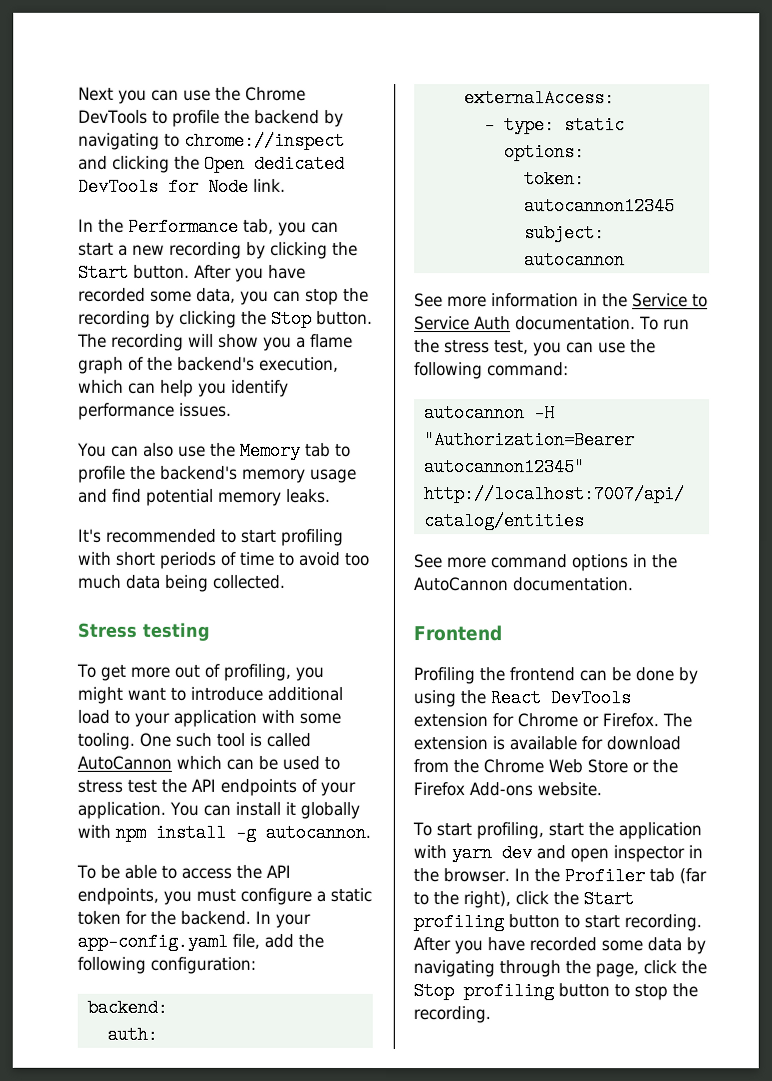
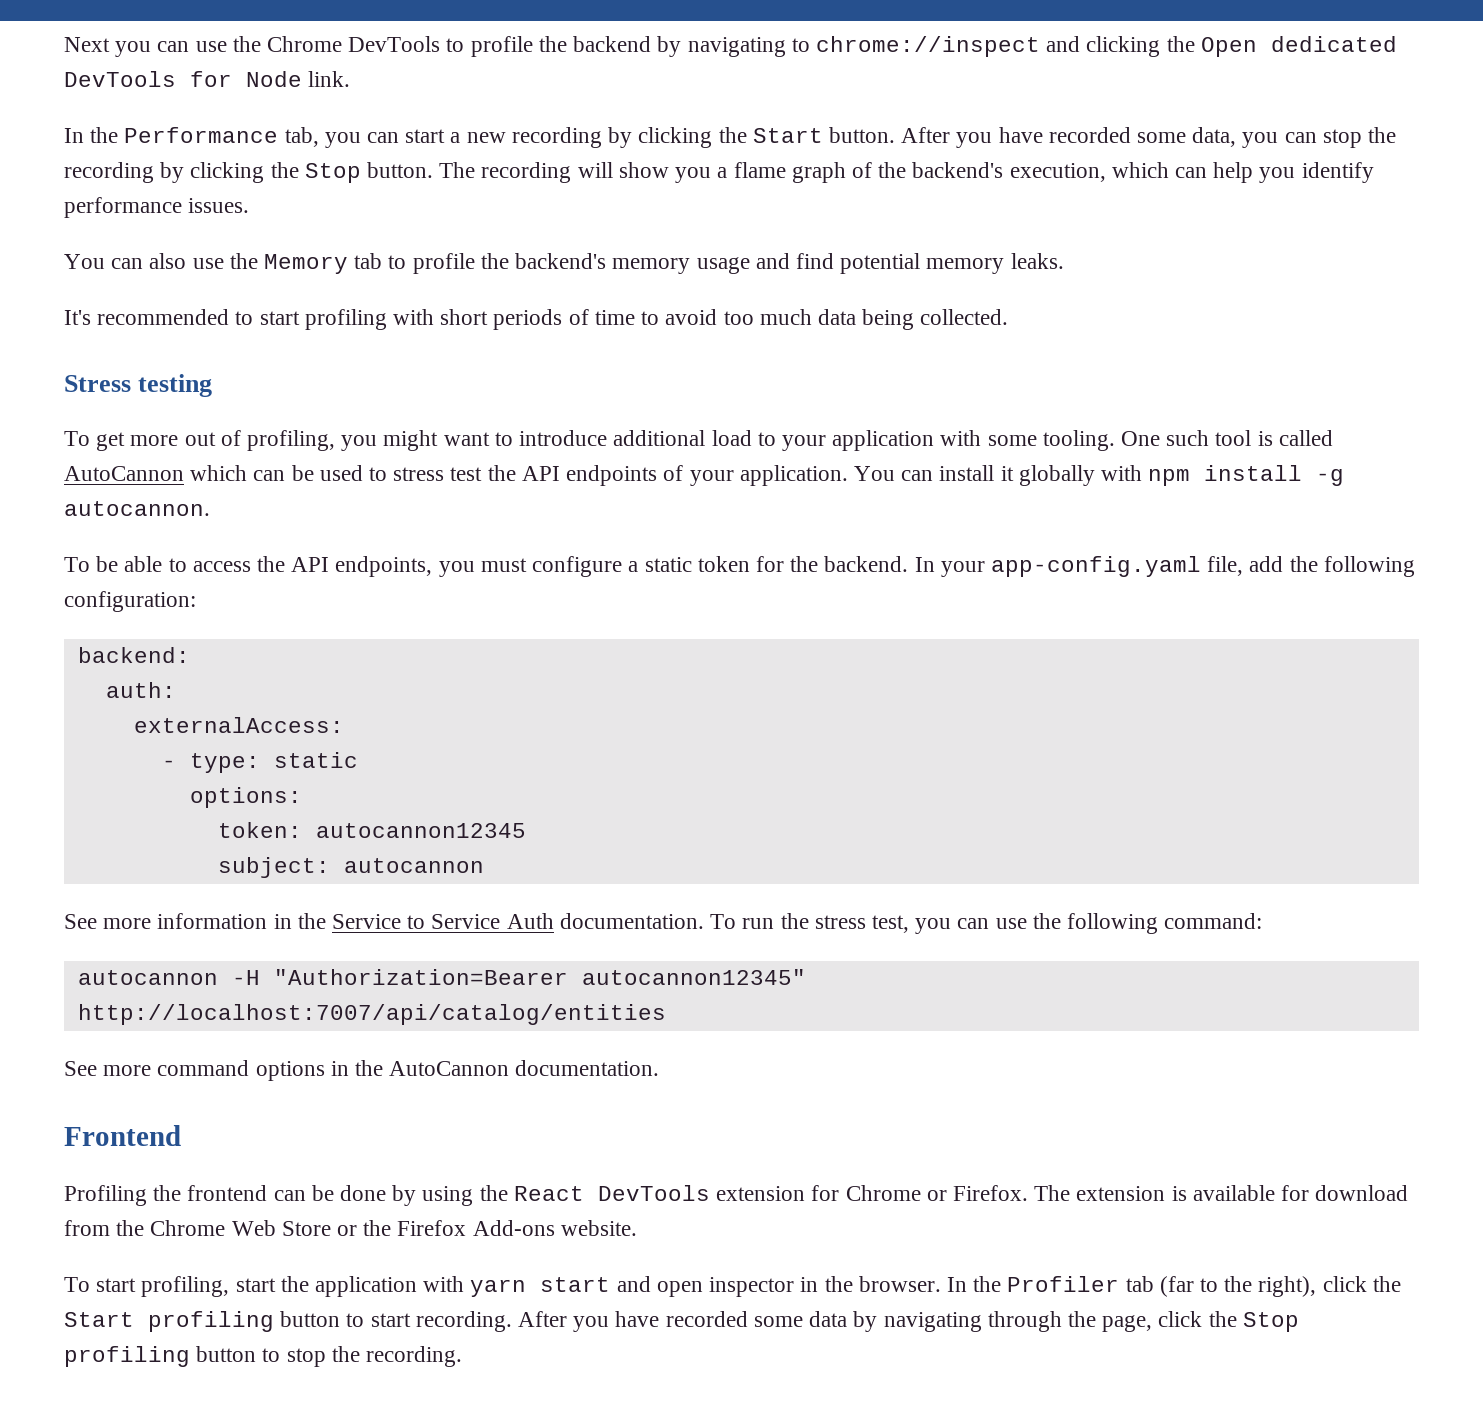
- To start profiling, start the application with yarn dev and open inspector in the browser.
+ To start profiling, start the application with yarn start and open inspector in the browser.

